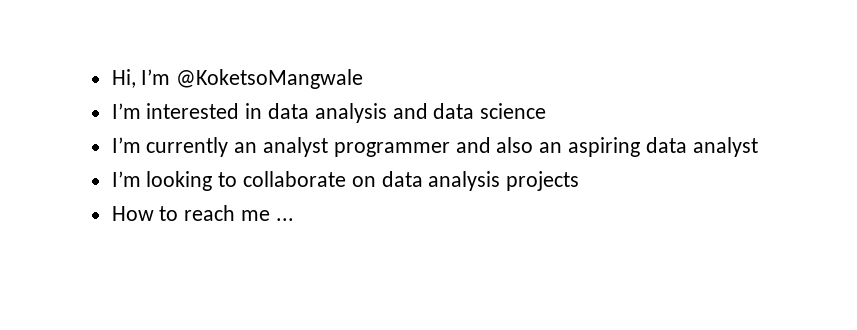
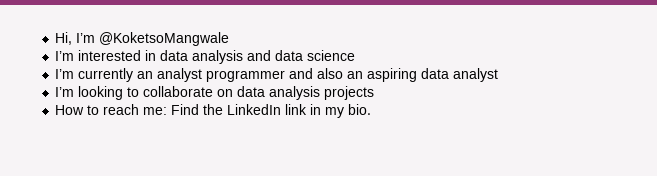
- How to reach me ...
+ How to reach me: Find the LinkedIn link in my bio.

